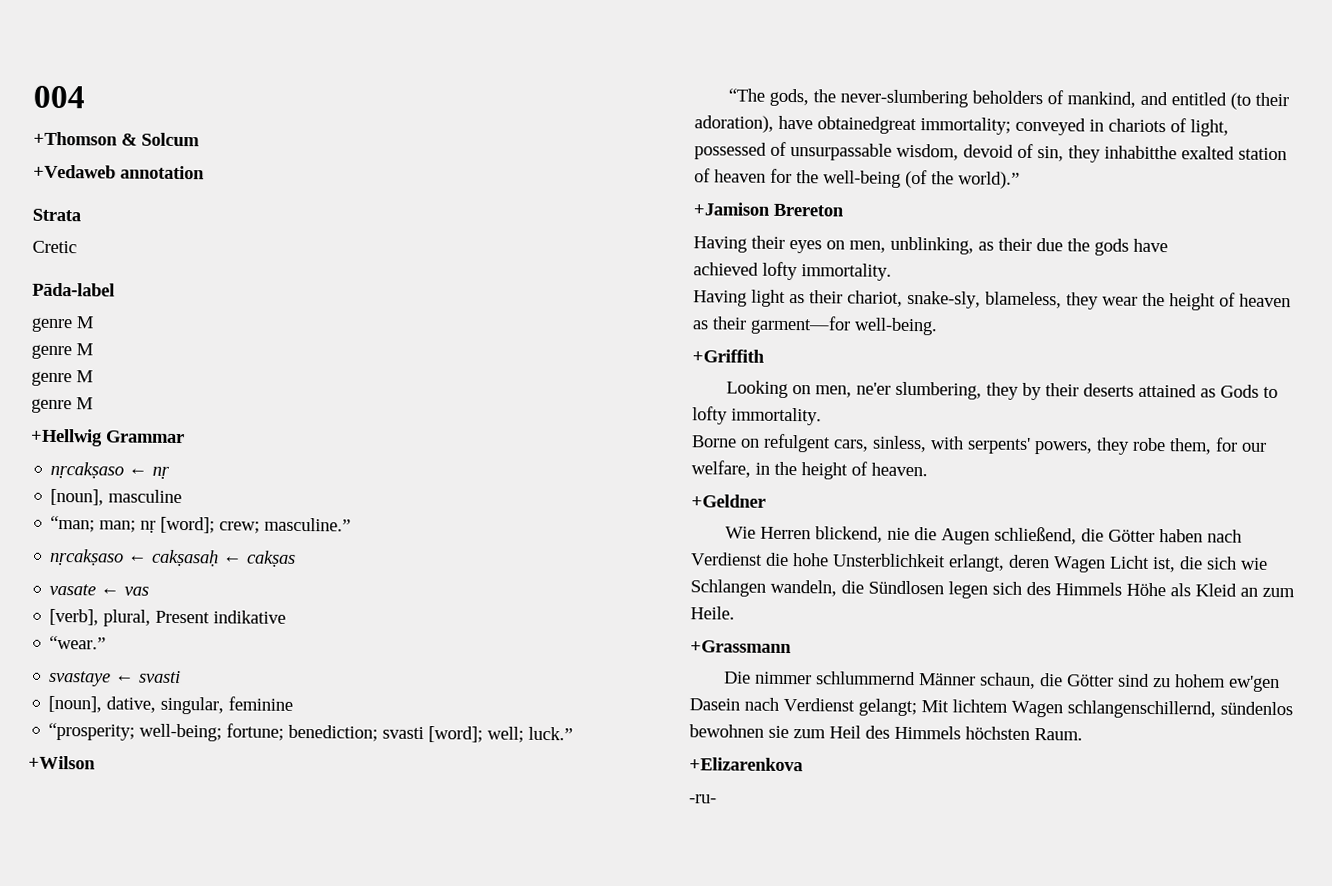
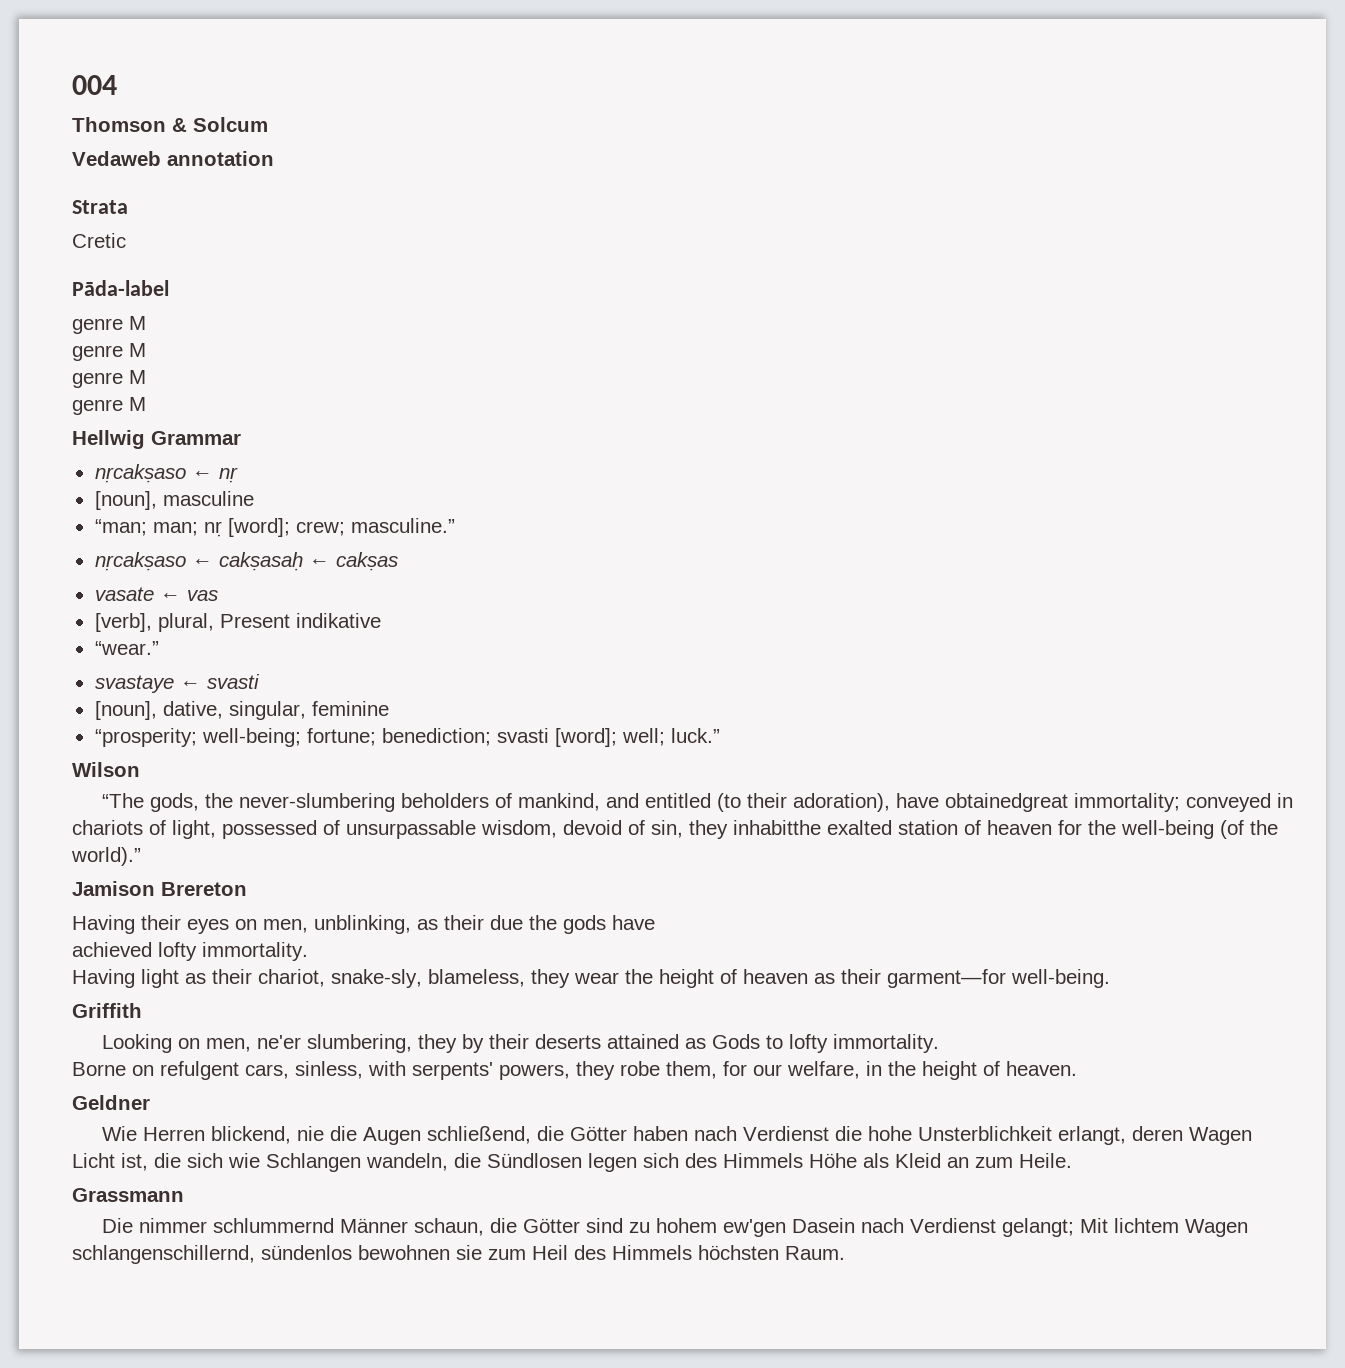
- +Thomson & Solcum
+ Thomson & Solcum
- +Vedaweb annotation
+ Vedaweb annotation
- +Hellwig Grammar
+ Hellwig Grammar
- +Wilson
+ Wilson
- +Jamison Brereton
+ Jamison Brereton
- +Griffith
+ Griffith
- +Geldner
+ Geldner
- +Grassmann
+ Grassmann
- +Elizarenkova
- -ru-

